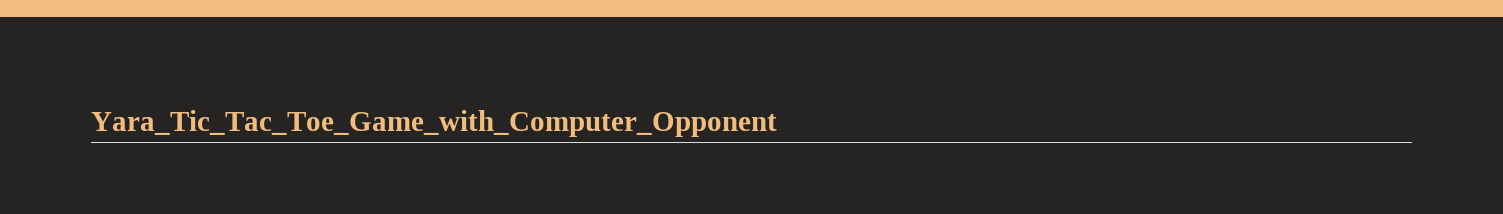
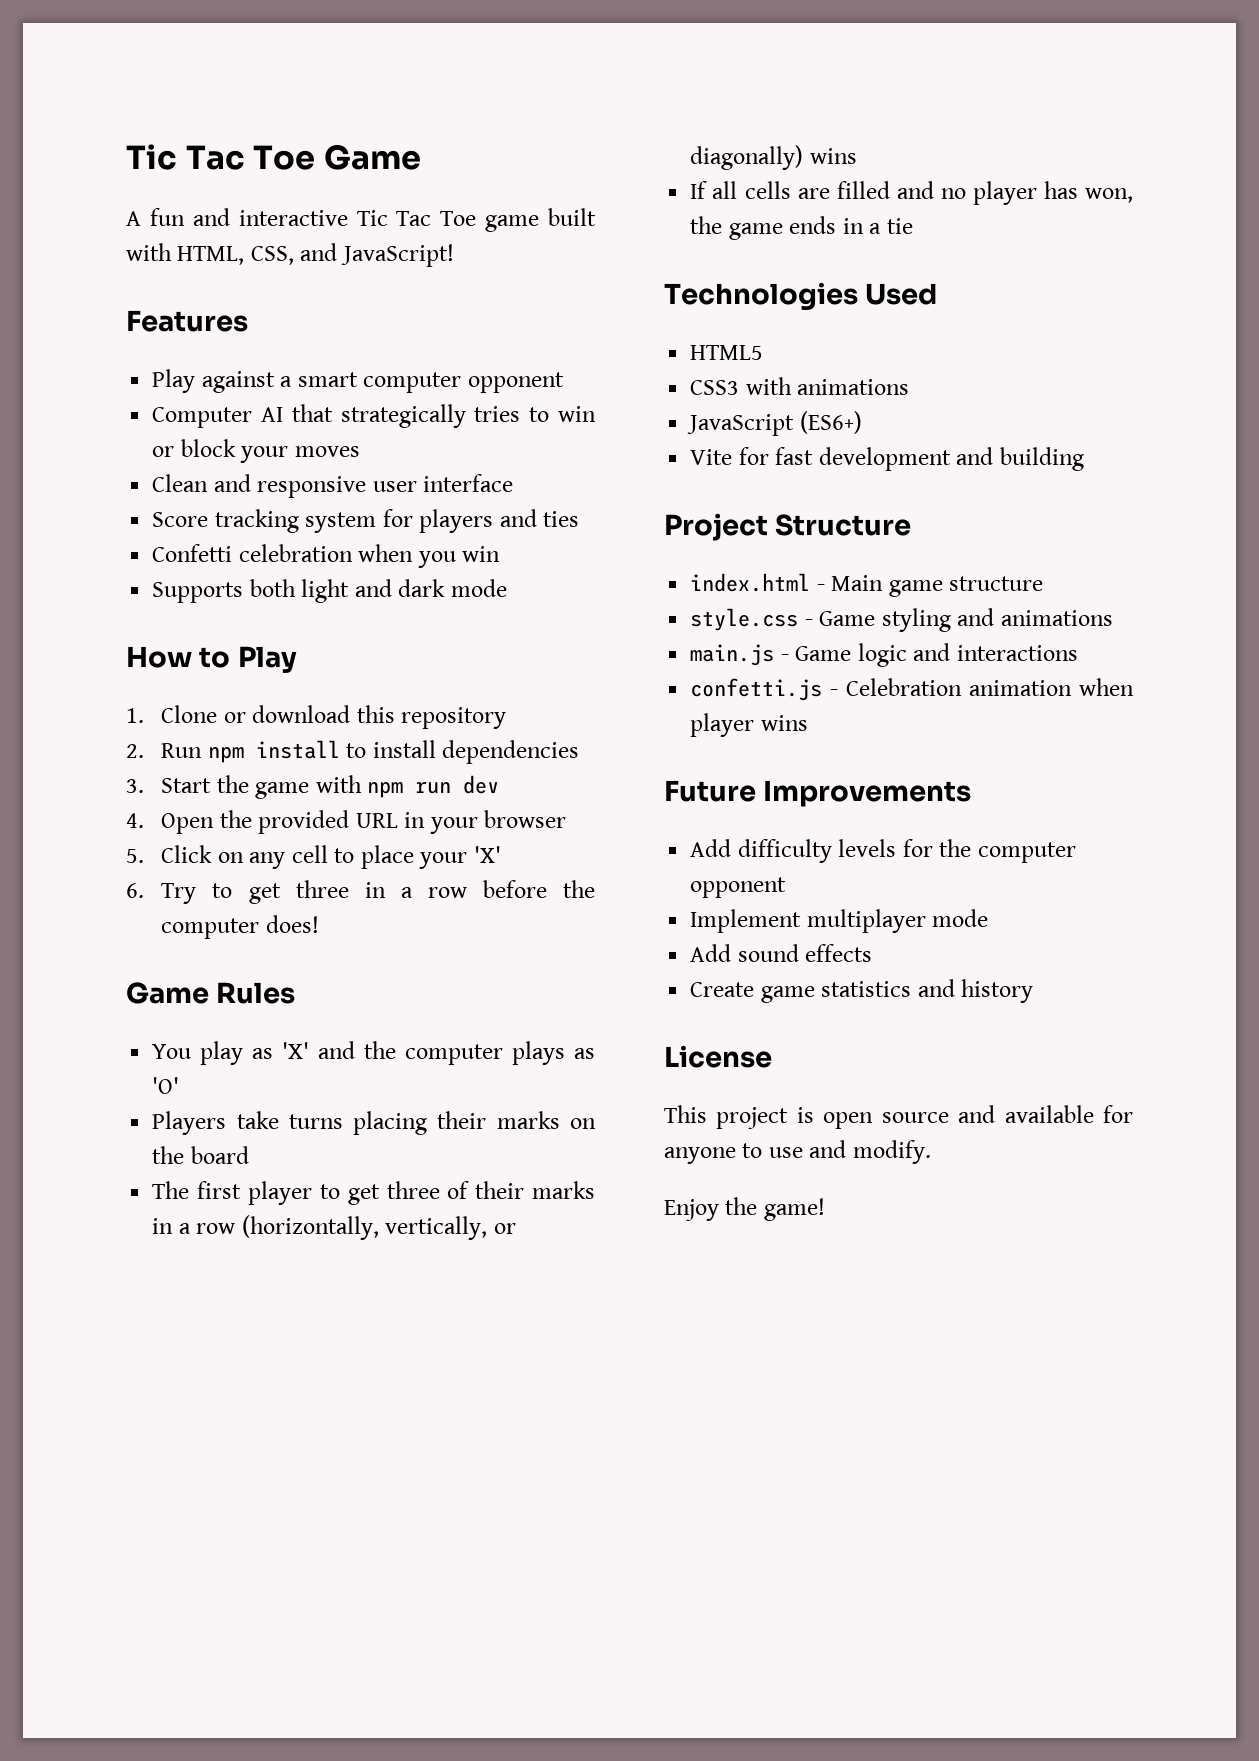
- Yara_Tic_Tac_Toe_Game_with_Computer_Opponent
+ Tic Tac Toe Game
+ A fun and interactive Tic Tac Toe game built with HTML, CSS, and JavaScript!
+ Features
+ Play against a smart computer opponent
+ Computer AI that strategically tries to win or block your moves
+ Clean and responsive user interface
+ Score tracking system for players and ties
+ Confetti celebration when you win
+ Supports both light and dark mode
+ How to Play
+ 1. Clone or download this repository
+ 2. Run npm install to install dependencies
+ 3. Start the game with npm run dev
+ 4. Open the provided URL in your browser
+ 5. Click on any cell to place your 'X'
+ 6. Try to get three in a row before the computer does!
+ Game Rules
+ You play as 'X' and the computer plays as 'O'
+ Players take turns placing their marks on the board
+ The first player to get three of their marks in a row (horizontally, vertically, or diagonally) wins
+ If all cells are filled and no player has won, the game ends in a tie
+ Technologies Used
+ HTML5
+ CSS3 with animations
+ JavaScript (ES6+)
+ Vite for fast development and building
+ Project Structure
+ index.html - Main game structure
+ style.css - Game styling and animations
+ main.js - Game logic and interactions
+ confetti.js - Celebration animation when player wins
+ Future Improvements
+ Add difficulty levels for the computer opponent
+ Implement multiplayer mode
+ Add sound effects
+ Create game statistics and history
+ License
+ This project is open source and available for anyone to use and modify.
+ Enjoy the game!

